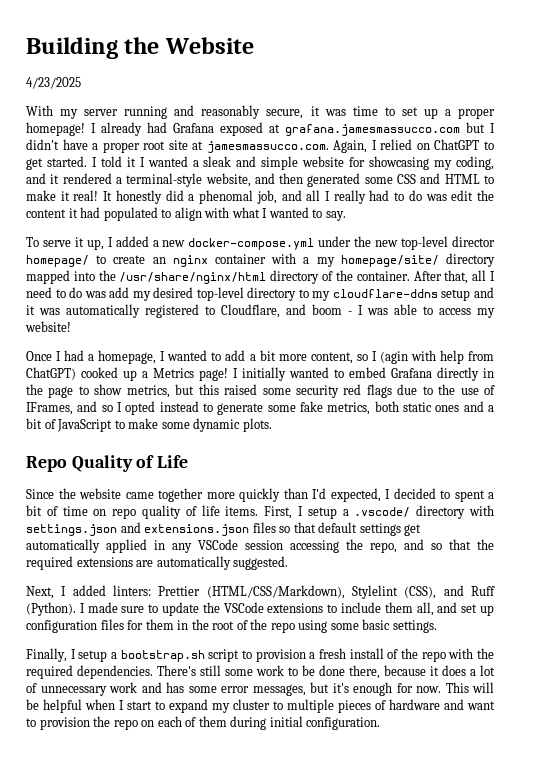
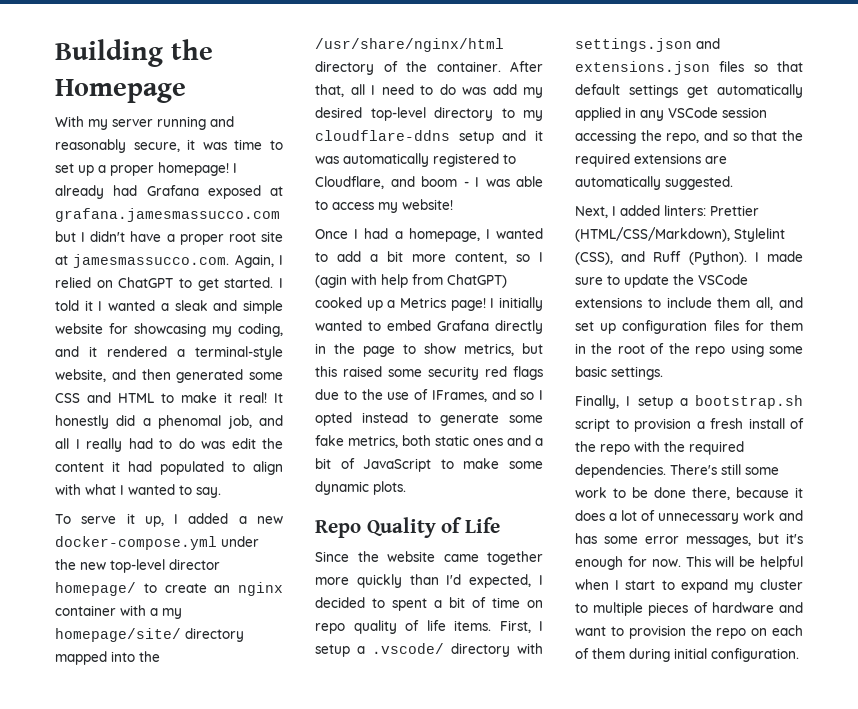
- Building the Website
- 4/23/2025
+ Building the Homepage

